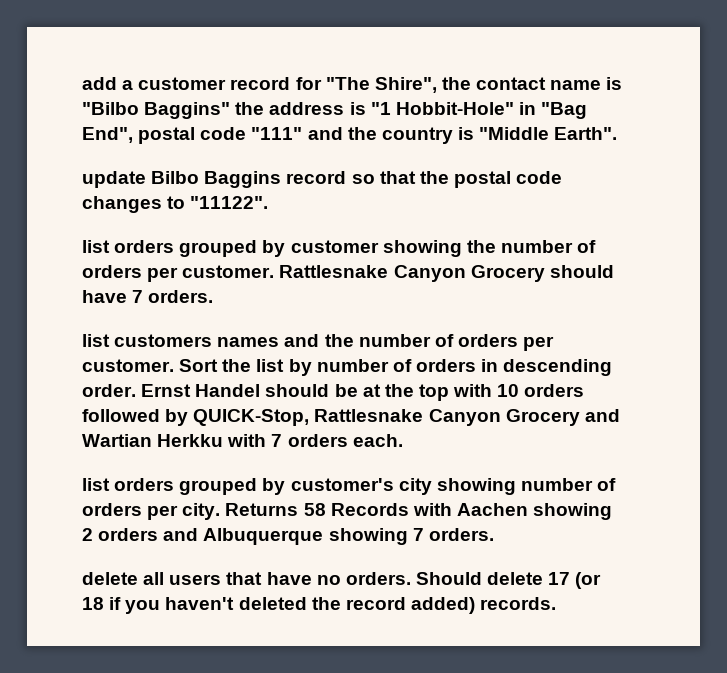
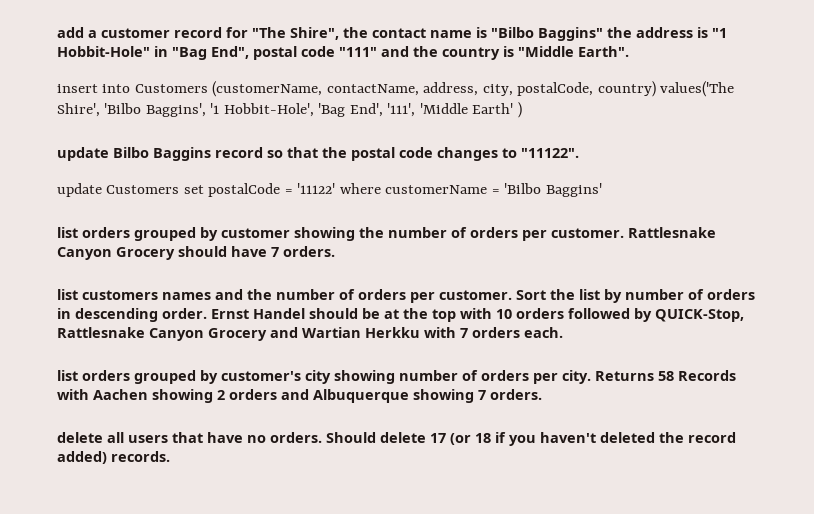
+ insert into Customers (customerName, contactName, address, city, postalCode, country) values('The Shire', 'Bilbo Baggins', '1 Hobbit-Hole', 'Bag End', '111', 'Middle Earth' )
+ update Customers set postalCode = '11122' where customerName = 'Bilbo Baggins'

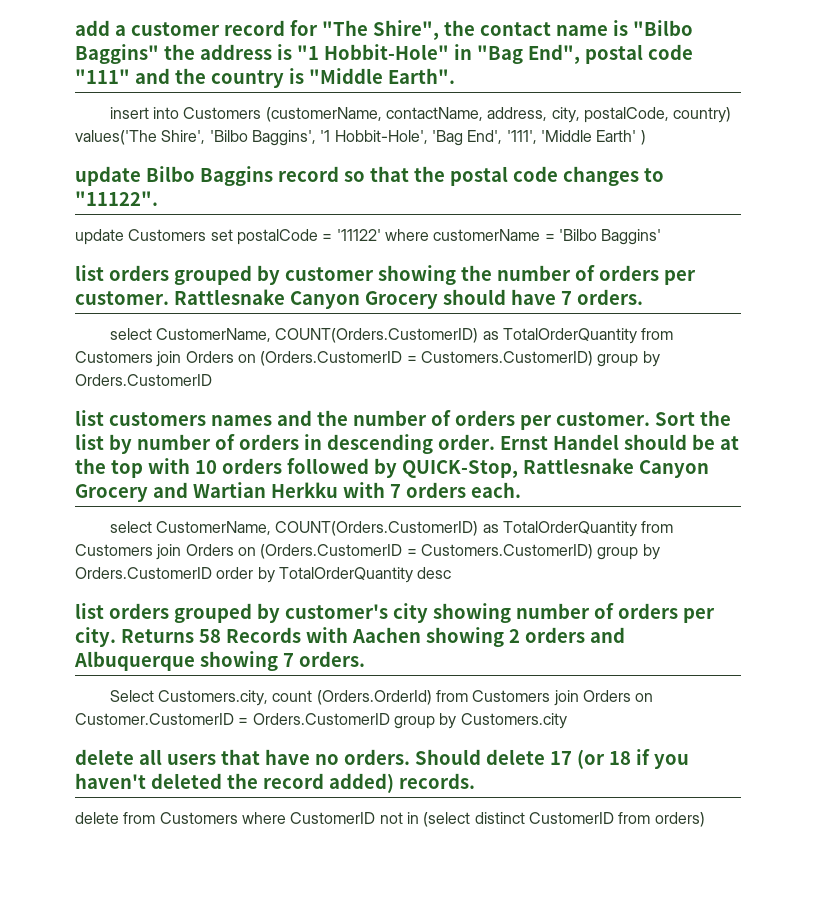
  Rattlesnake Canyon Grocery should have 7 orders.
+ select CustomerName, COUNT(Orders.CustomerID) as TotalOrderQuantity from Customers join Orders on (Orders.CustomerID = Customers.CustomerID) group by Orders.CustomerID
+ select CustomerName, COUNT(Orders.CustomerID) as TotalOrderQuantity from Customers join Orders on (Orders.CustomerID = Customers.CustomerID) group by Orders.CustomerID order by TotalOrderQuantity desc
+ Select Customers.city, count (Orders.OrderId) from Customers join Orders on Customer.CustomerID = Orders.CustomerID group by Customers.city
+ delete from Customers where CustomerID not in (select distinct CustomerID from orders)

